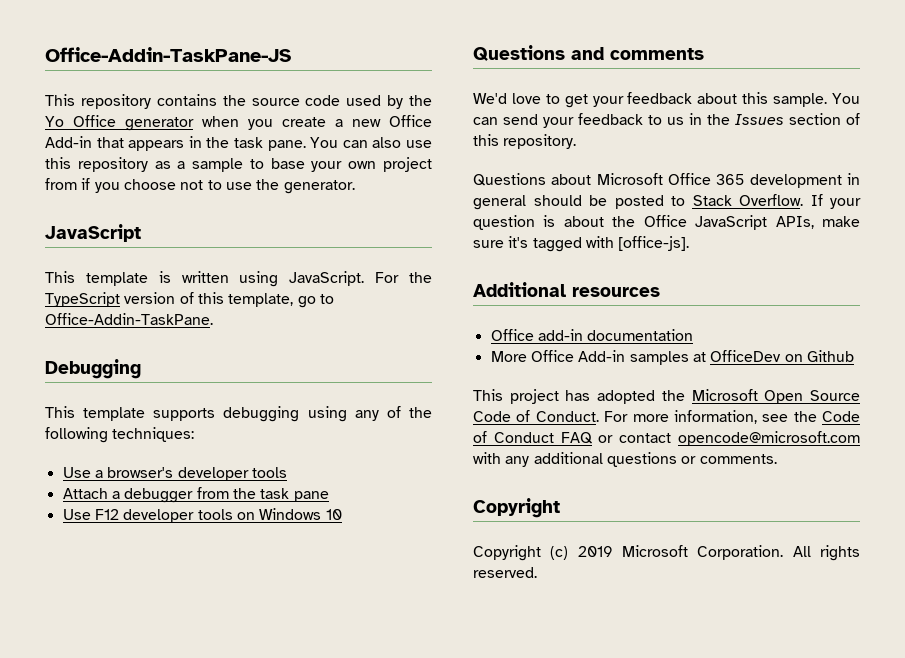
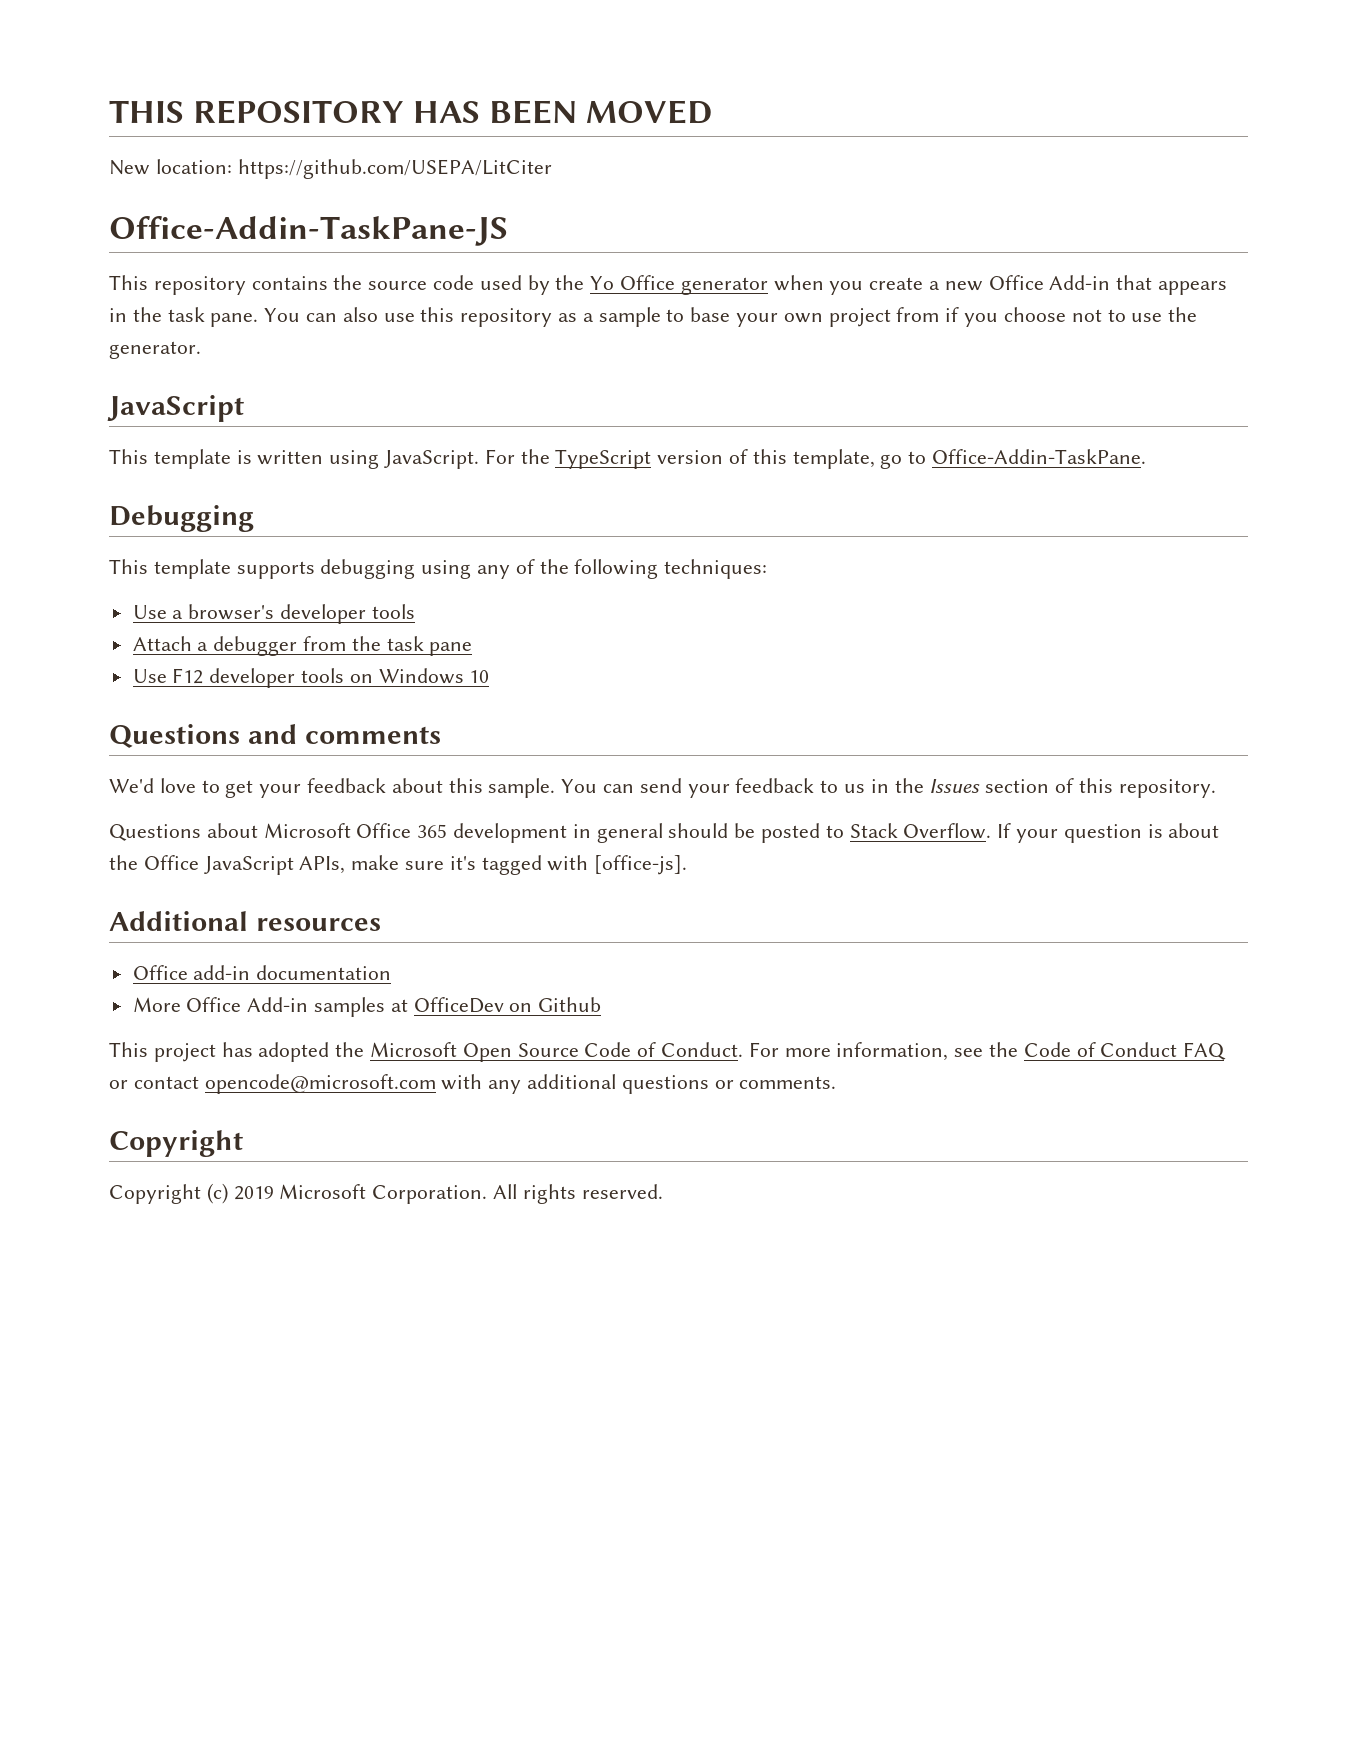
+ THIS REPOSITORY HAS BEEN MOVED
+ New location: https://github.com/USEPA/LitCiter

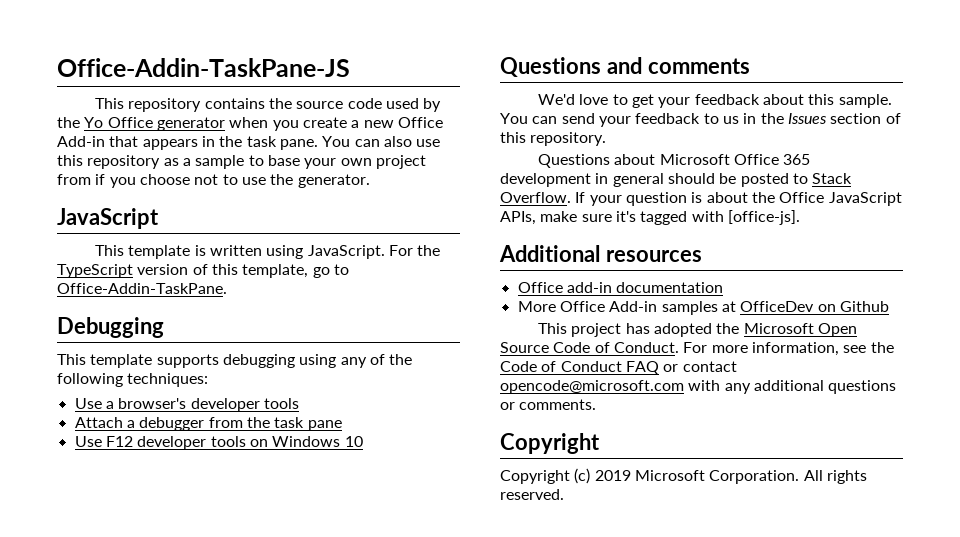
- THIS REPOSITORY HAS BEEN MOVED
- New location: https://github.com/USEPA/LitCiter

